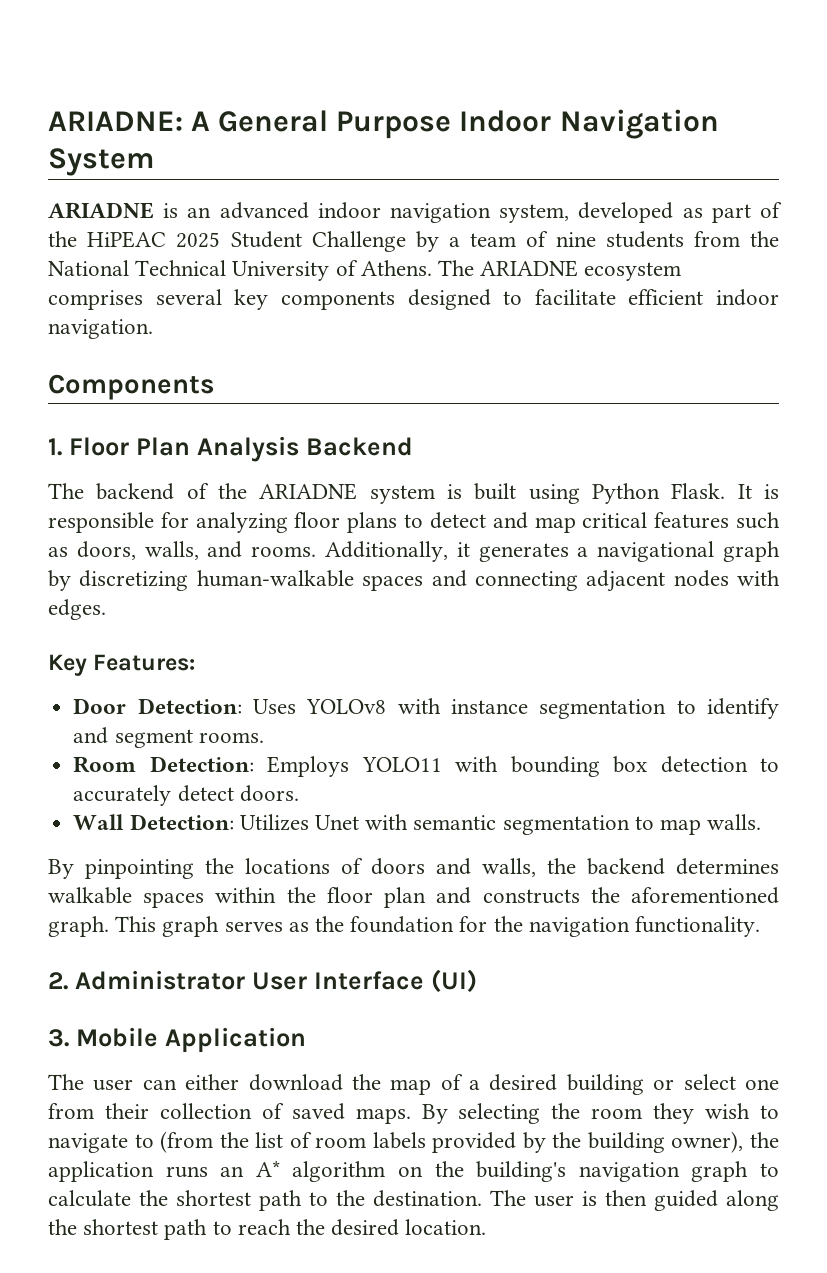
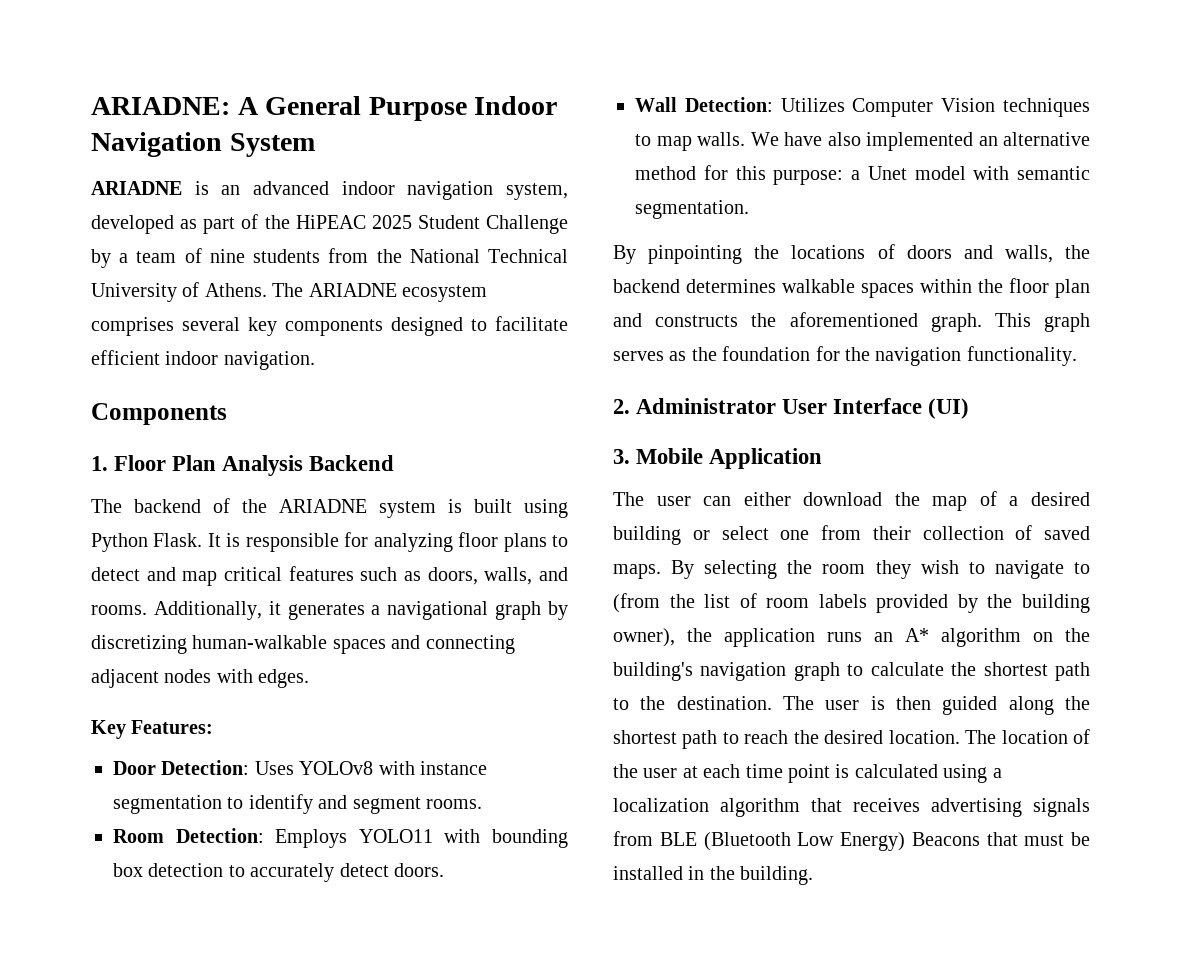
- Wall Detection: Utilizes Unet with semantic segmentation to map walls.
+ Wall Detection: Utilizes Computer Vision techniques to map walls. We have also implemented an alternative method for this purpose: a Unet model with semantic segmentation.
+ The location of the user at each time point is calculated using a localization algorithm that receives advertising signals from BLE (Bluetooth Low Energy) Beacons that must be installed in the building.

